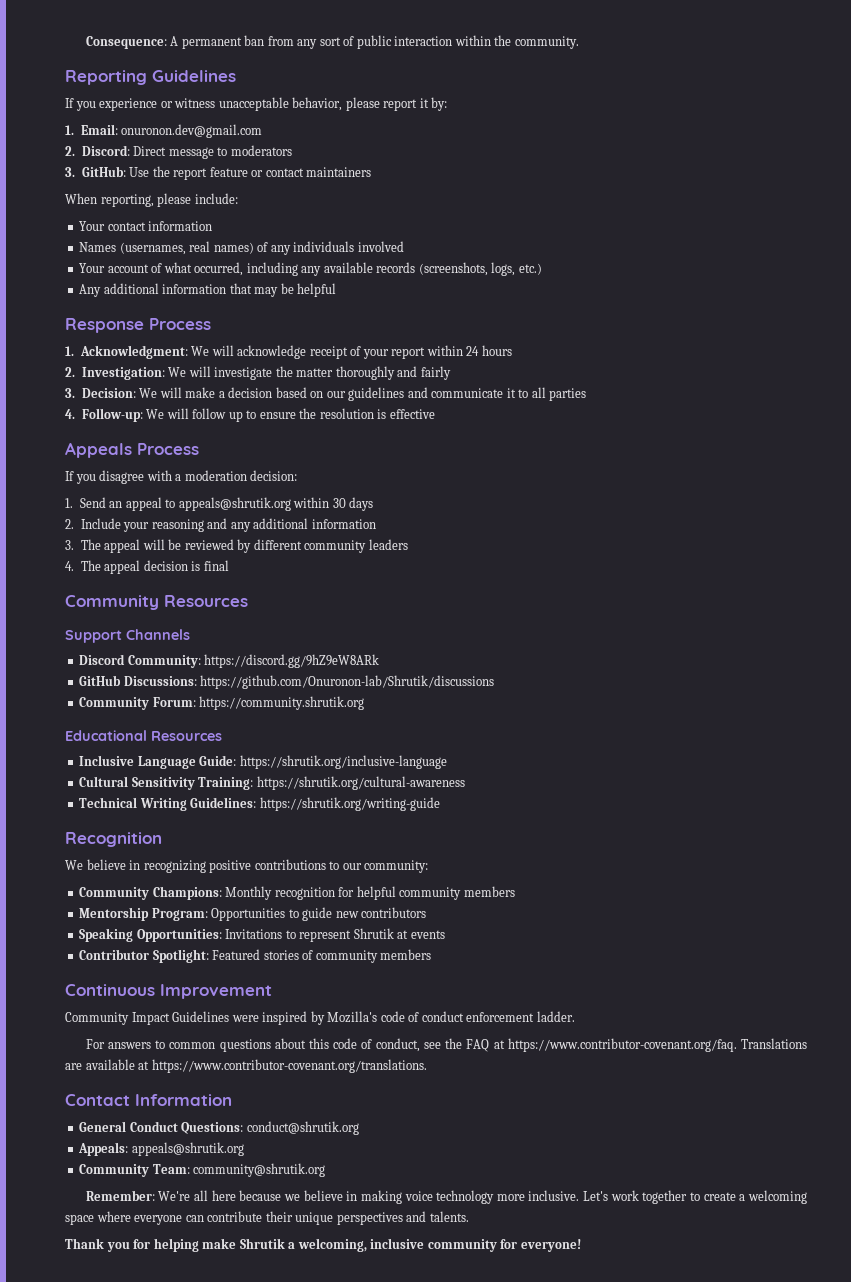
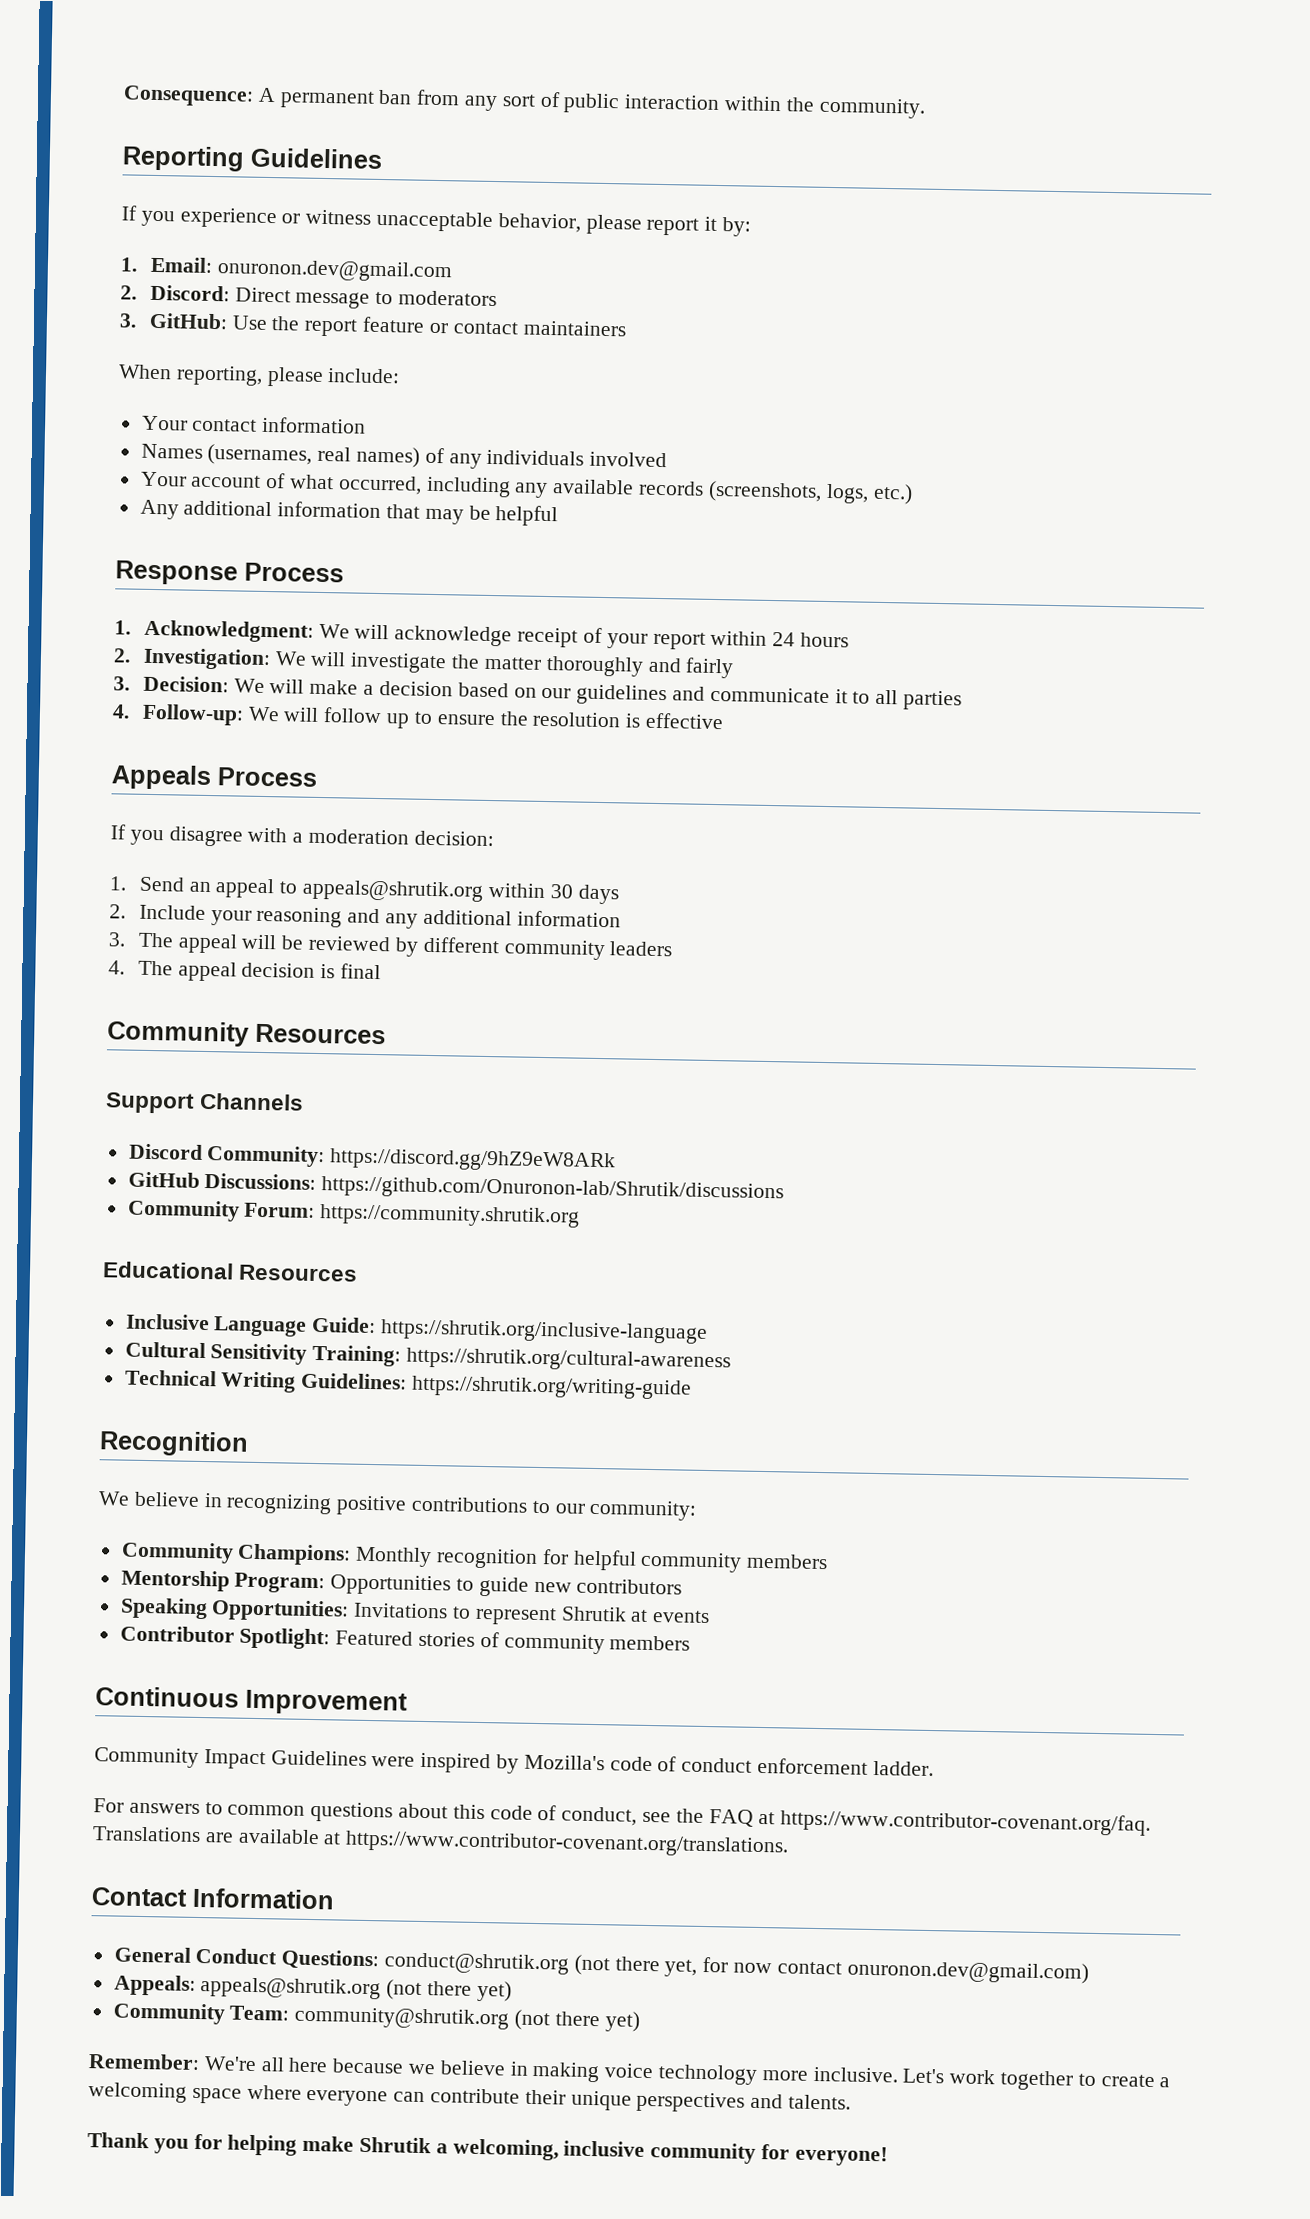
- General Conduct Questions: conduct@shrutik.org
+ General Conduct Questions: conduct@shrutik.org (not there yet, for now contact onuronon.dev@gmail.com)
- Appeals: appeals@shrutik.org
+ Appeals: appeals@shrutik.org (not there yet)
- Community Team: community@shrutik.org
+ Community Team: community@shrutik.org (not there yet)

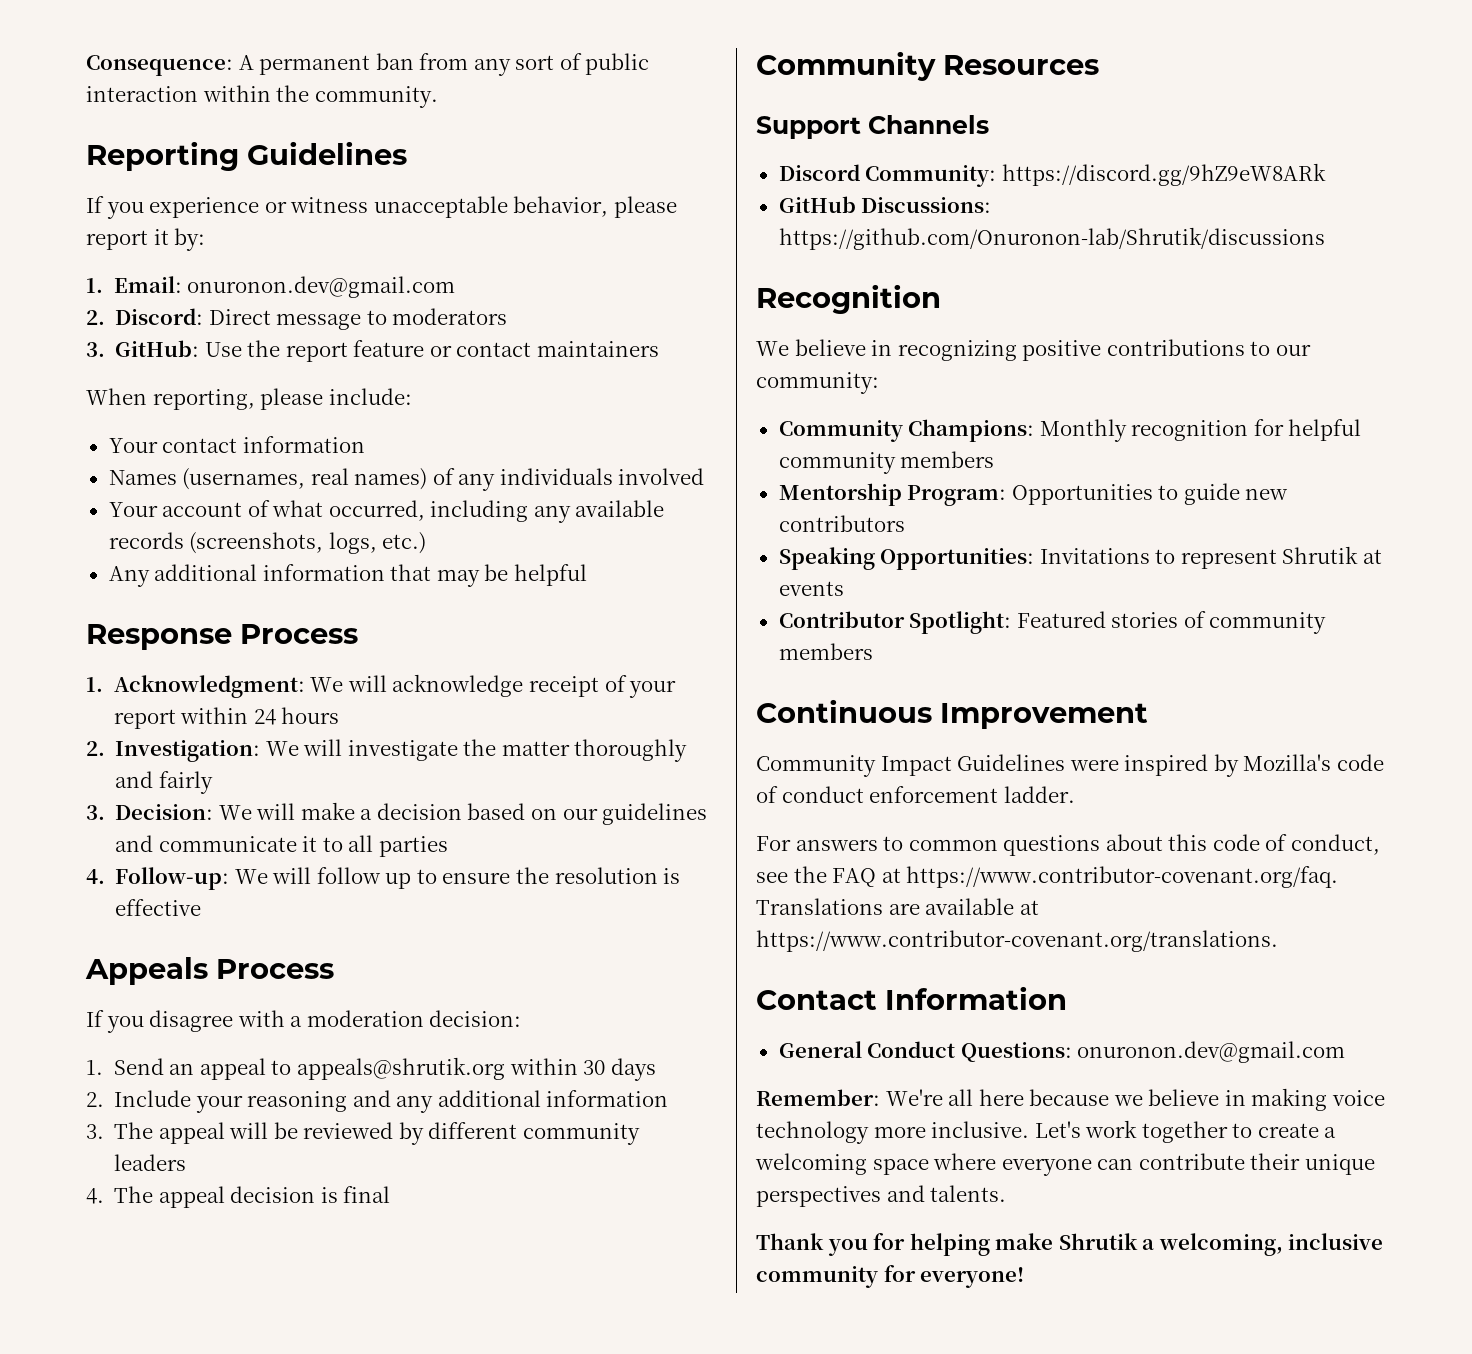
- Community Forum: https://community.shrutik.org
- Educational Resources
- Inclusive Language Guide: https://shrutik.org/inclusive-language
- Cultural Sensitivity Training: https://shrutik.org/cultural-awareness
- Technical Writing Guidelines: https://shrutik.org/writing-guide
- General Conduct Questions: conduct@shrutik.org (not there yet, for now contact onuronon.dev@gmail.com)
- Appeals: appeals@shrutik.org (not there yet)
- Community Team: community@shrutik.org (not there yet)
+ General Conduct Questions: onuronon.dev@gmail.com

